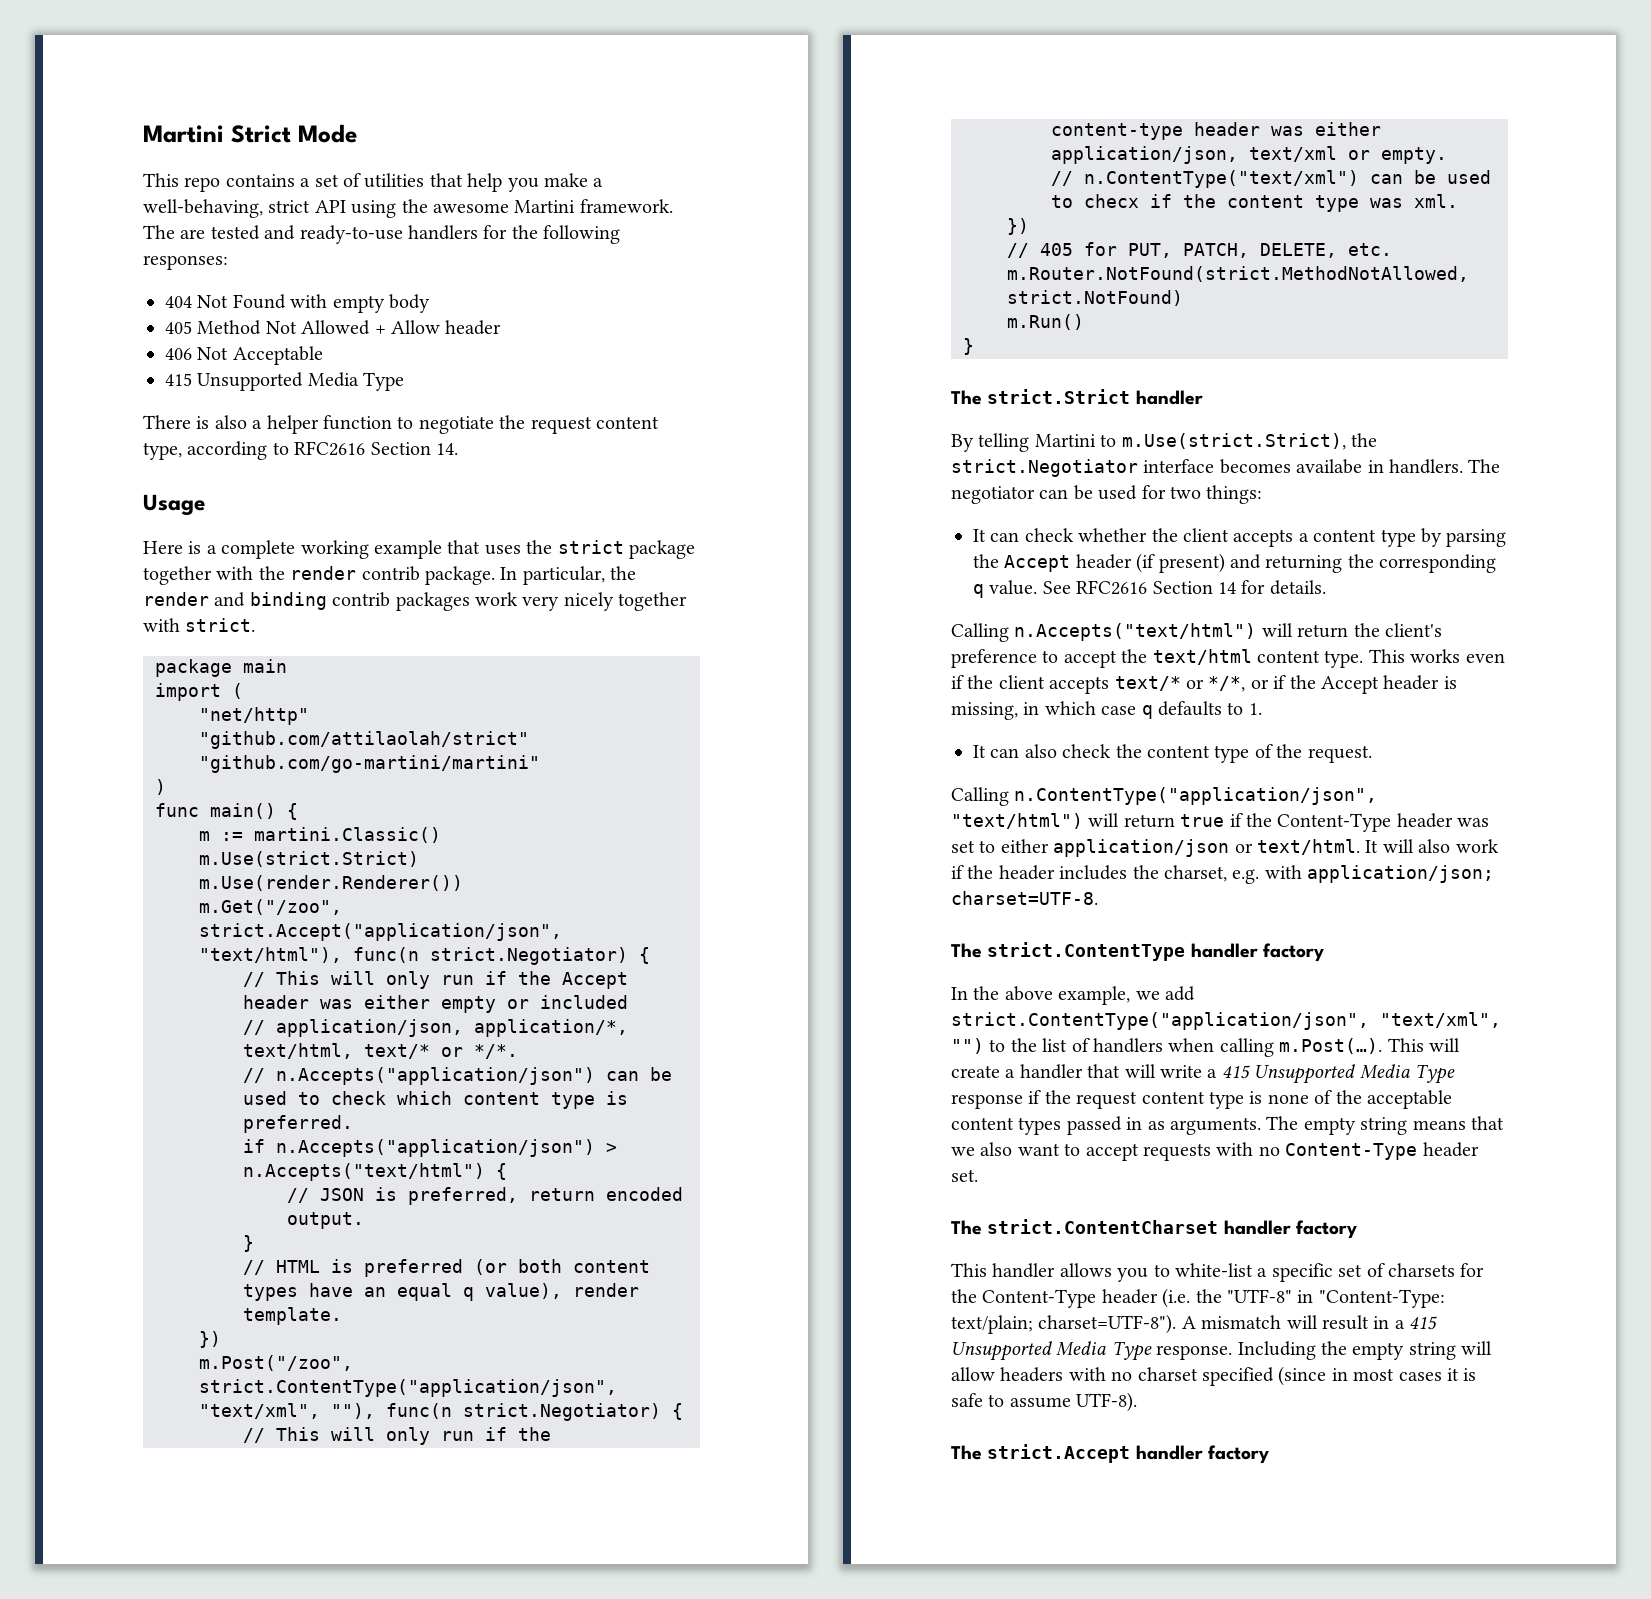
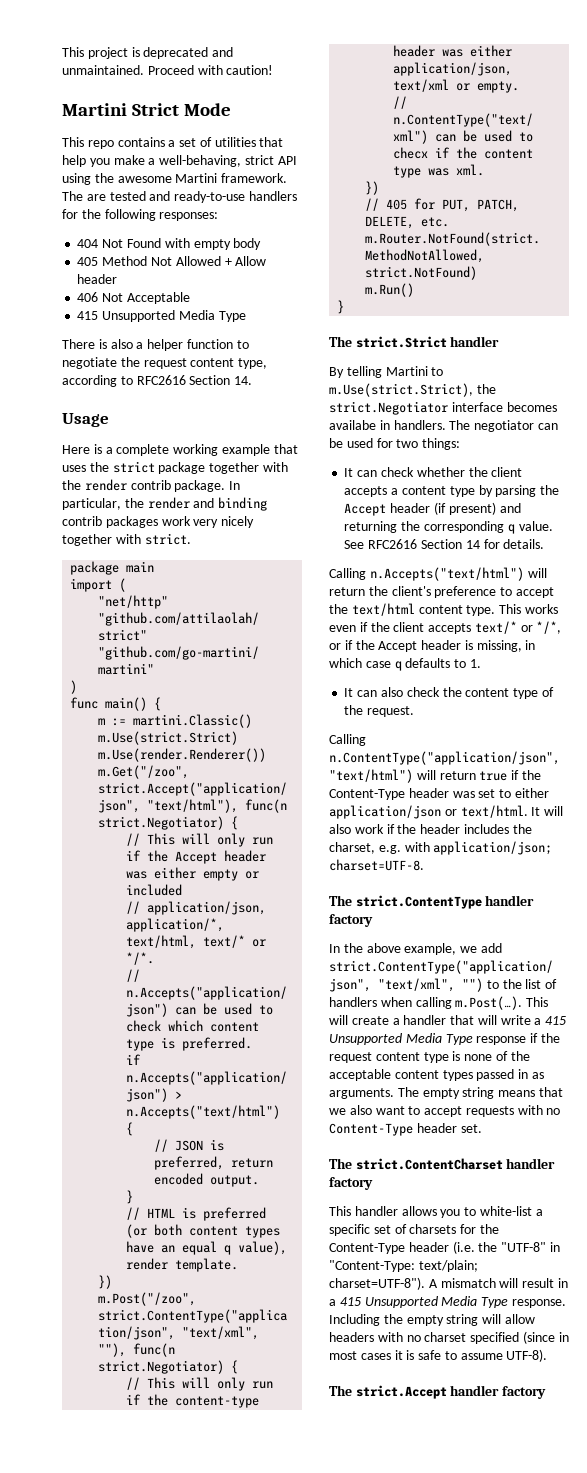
+ This project is deprecated and unmaintained. Proceed with caution!

